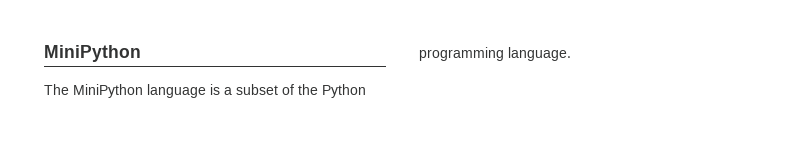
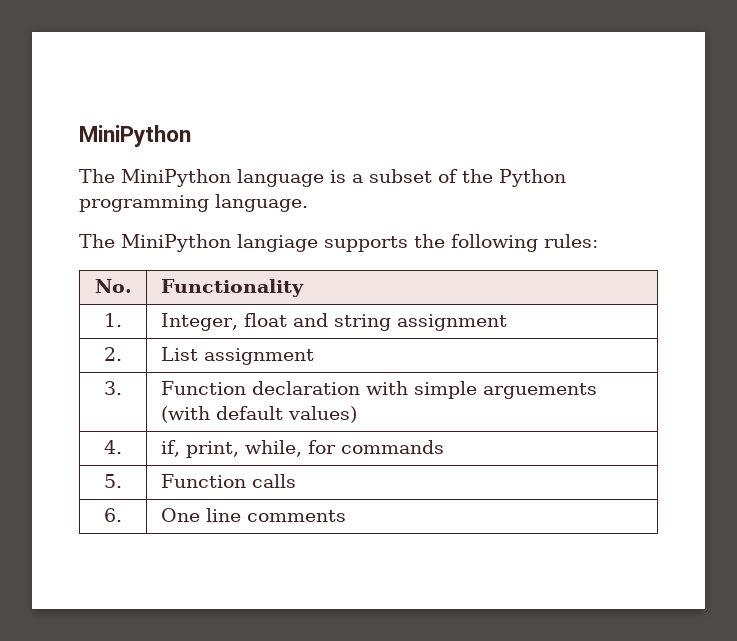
+ The MiniPython langiage supports the following rules:
+ No. | Functionality
+ 1. | Integer, float and string assignment
+ 2. | List assignment
+ 3. | Function declaration with simple arguements (with default values)
+ 4. | if, print, while, for commands
+ 5. | Function calls
+ 6. | One line comments

